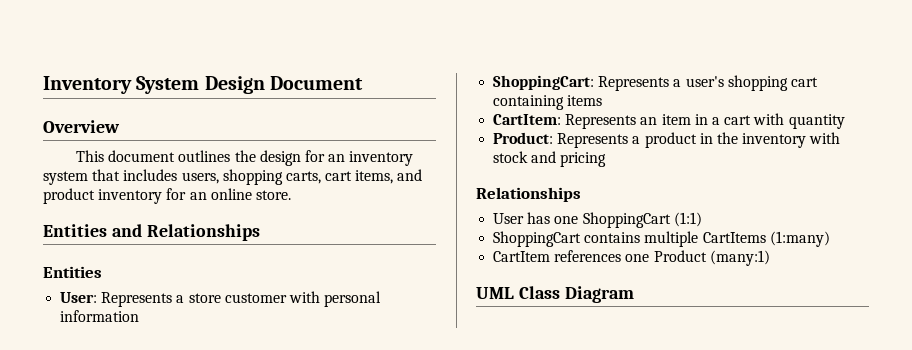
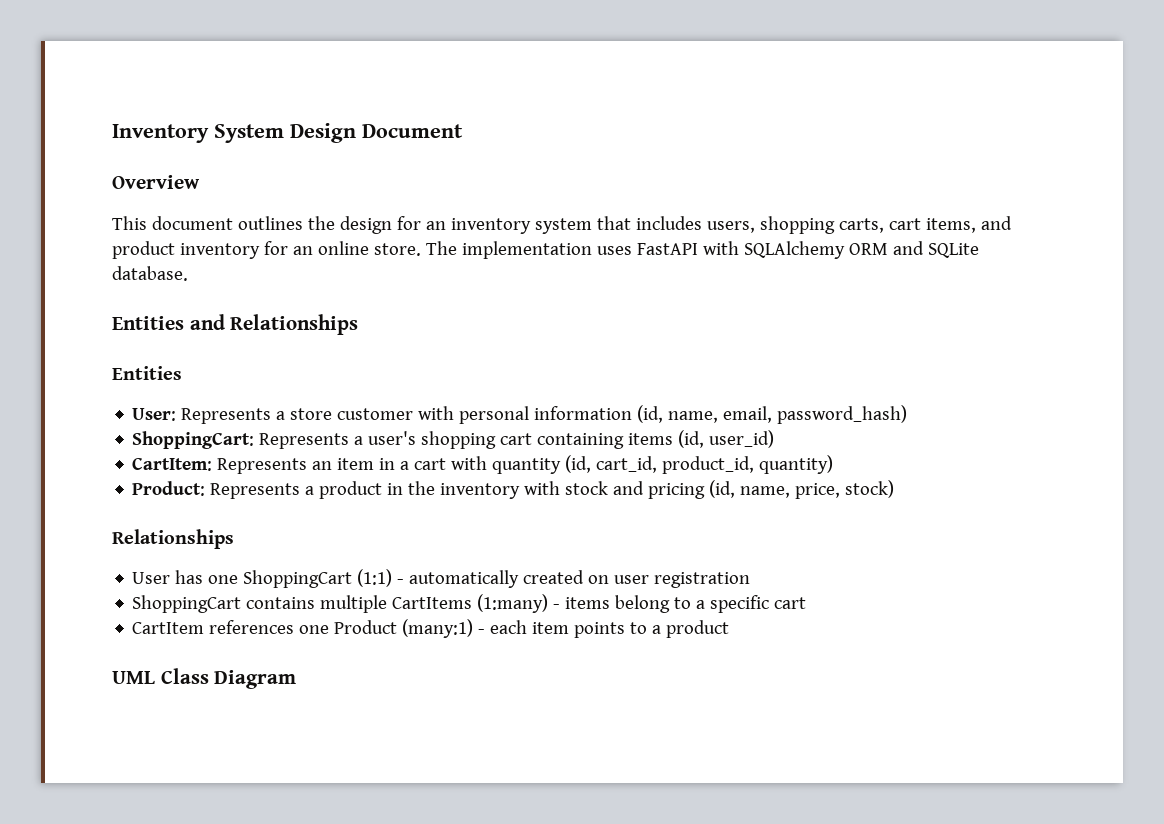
+ The implementation uses FastAPI with SQLAlchemy ORM and SQLite database.
- User: Represents a store customer with personal information
+ User: Represents a store customer with personal information (id, name, email, password_hash)
- ShoppingCart: Represents a user's shopping cart containing items
+ ShoppingCart: Represents a user's shopping cart containing items (id, user_id)
- CartItem: Represents an item in a cart with quantity
+ CartItem: Represents an item in a cart with quantity (id, cart_id, product_id, quantity)
- Product: Represents a product in the inventory with stock and pricing
+ Product: Represents a product in the inventory with stock and pricing (id, name, price, stock)
- User has one ShoppingCart (1:1)
+ User has one ShoppingCart (1:1) - automatically created on user registration
- ShoppingCart contains multiple CartItems (1:many)
+ ShoppingCart contains multiple CartItems (1:many) - items belong to a specific cart
- CartItem references one Product (many:1)
+ CartItem references one Product (many:1) - each item points to a product

